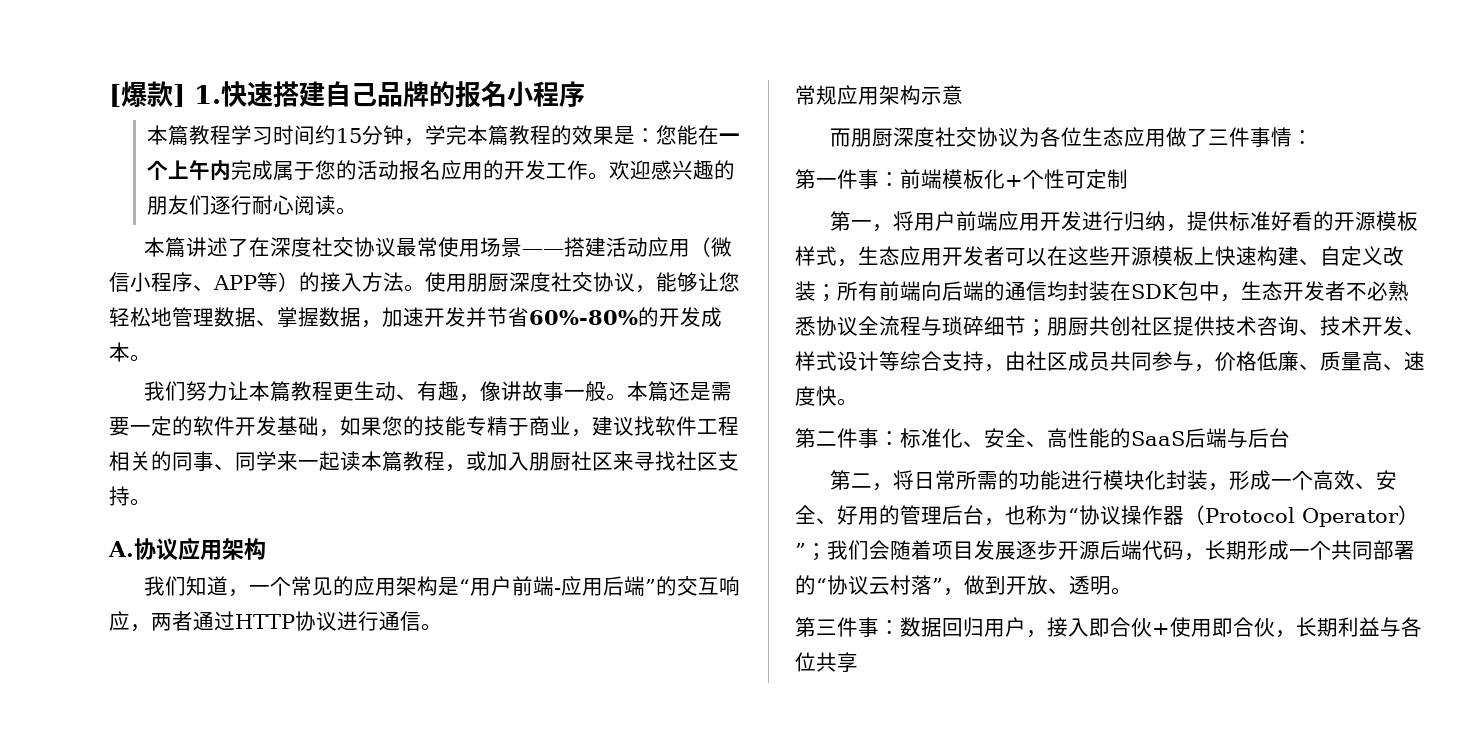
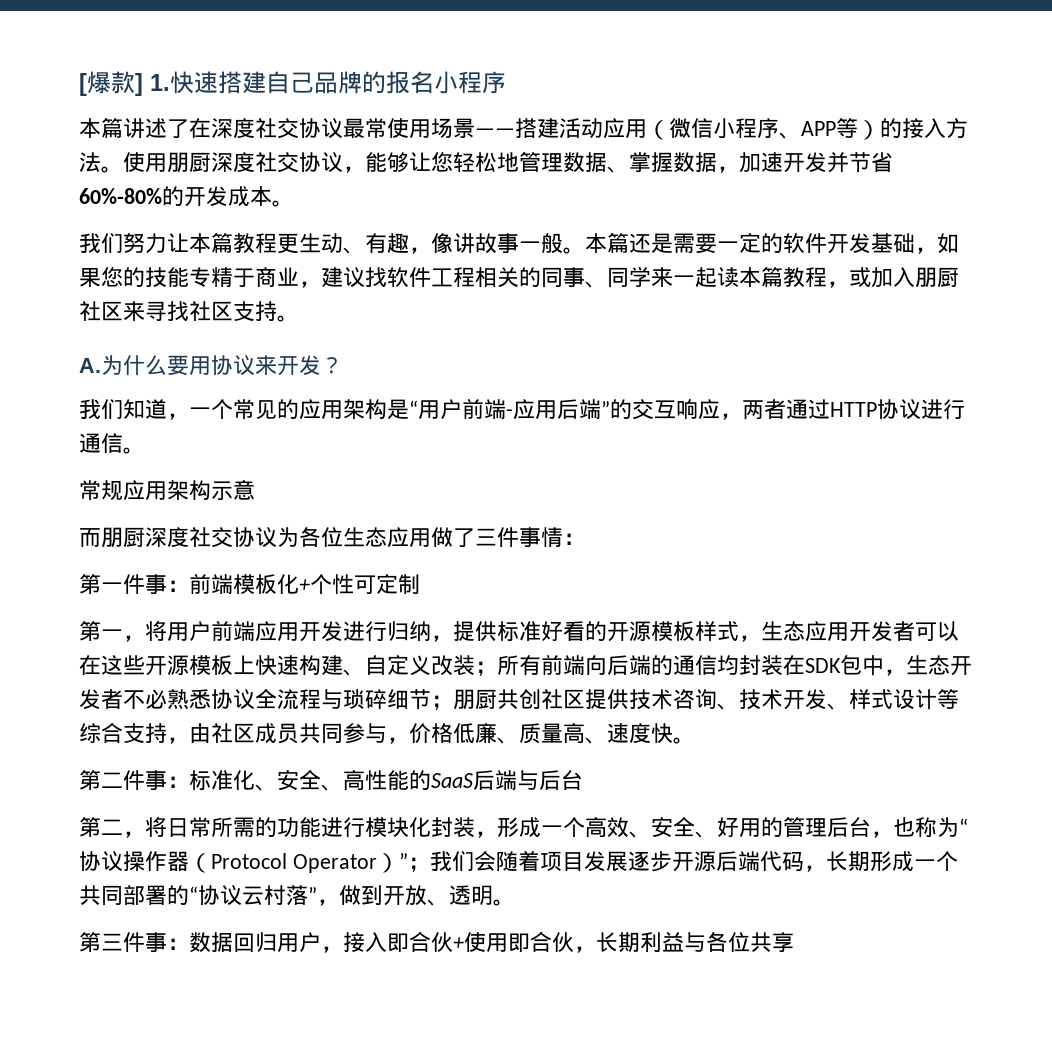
- 本篇教程学习时间约15分钟，学完本篇教程的效果是：您能在一个上午内完成属于您的活动报名应用的开发工作。欢迎感兴趣的朋友们逐行耐心阅读。
- A.协议应用架构
+ A.为什么要用协议来开发？

